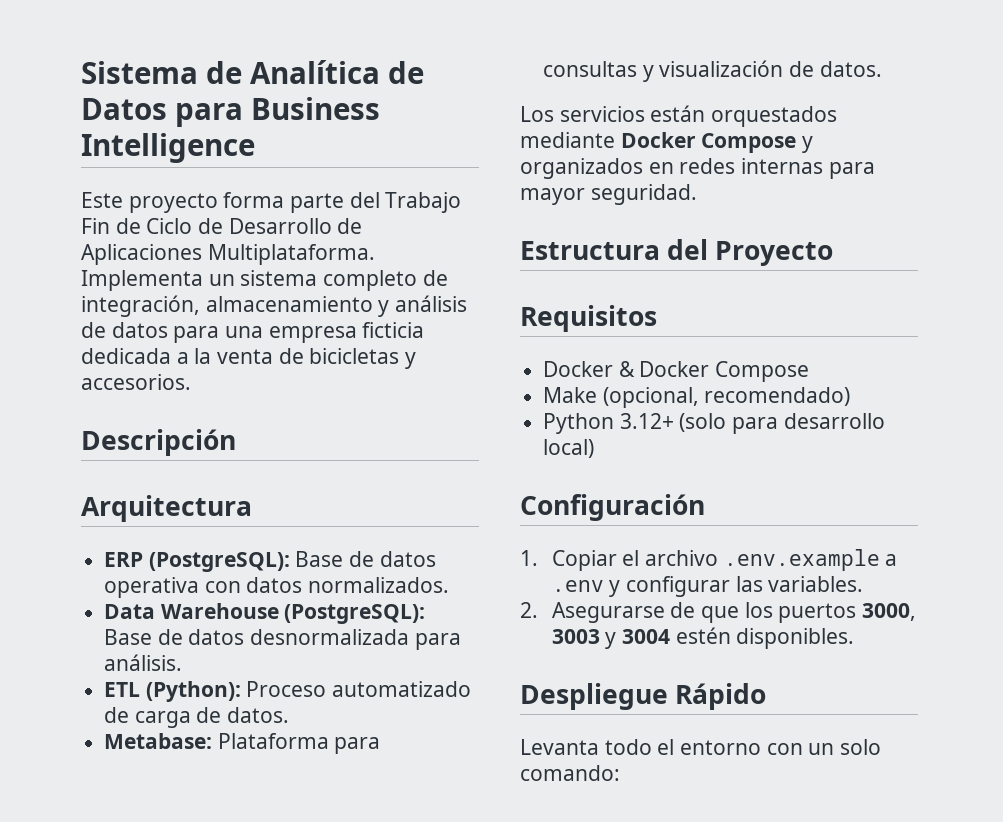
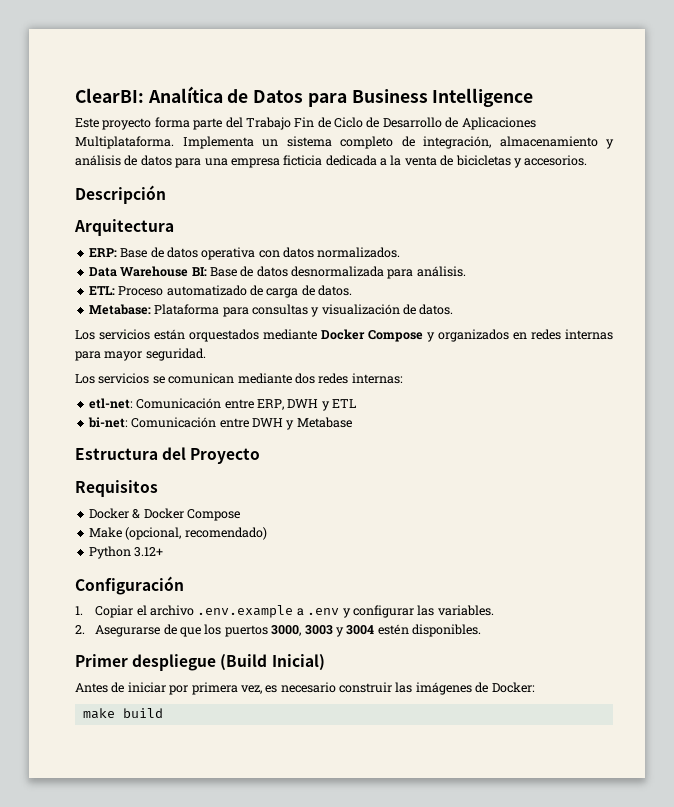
- Sistema de Analítica de Datos para Business Intelligence
+ ClearBI: Analítica de Datos para Business Intelligence
- ERP (PostgreSQL): Base de datos operativa con datos normalizados.
+ ERP: Base de datos operativa con datos normalizados.
- Data Warehouse (PostgreSQL): Base de datos desnormalizada para análisis.
+ Data Warehouse BI: Base de datos desnormalizada para análisis.
- ETL (Python): Proceso automatizado de carga de datos.
+ ETL: Proceso automatizado de carga de datos.
+ Los servicios se comunican mediante dos redes internas:
+ etl-net: Comunicación entre ERP, DWH y ETL
+ bi-net: Comunicación entre DWH y Metabase
- Python 3.12+ (solo para desarrollo local)
+ Python 3.12+
- Despliegue Rápido
- Levanta todo el entorno con un solo comando:
+ Primer despliegue (Build Inicial)
+ Antes de iniciar por primera vez, es necesario construir las imágenes de Docker:
+ make build

